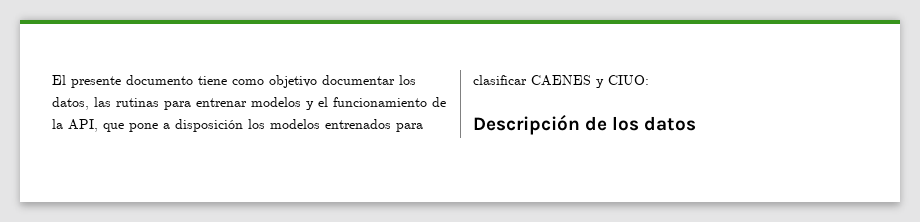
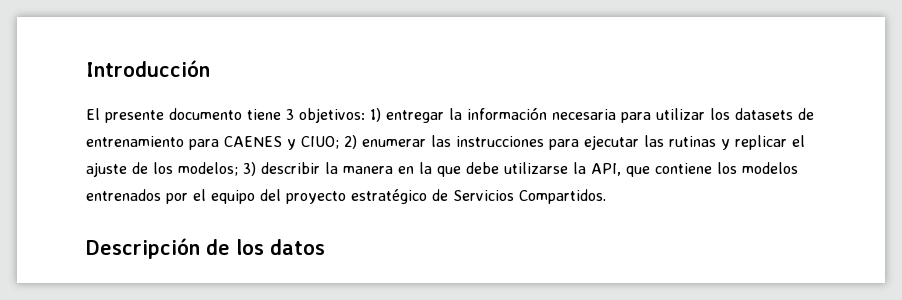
+ Introducción
- El presente documento tiene como objetivo documentar los datos, las rutinas para entrenar modelos y el funcionamiento de la API, que pone a disposición los modelos entrenados para clasificar CAENES y CIUO:
+ El presente documento tiene 3 objetivos: 1) entregar la información necesaria para utilizar los datasets de entrenamiento para CAENES y CIUO; 2) enumerar las instrucciones para ejecutar las rutinas y replicar el ajuste de los modelos; 3) describir la manera en la que debe utilizarse la API, que contiene los modelos entrenados por el equipo del proyecto estratégico de Servicios Compartidos.

